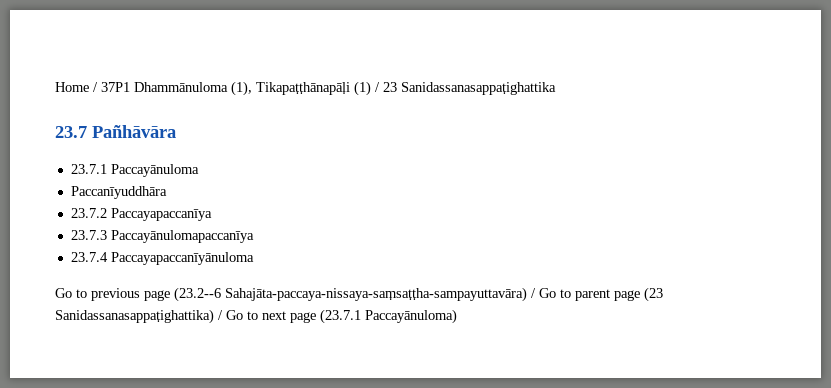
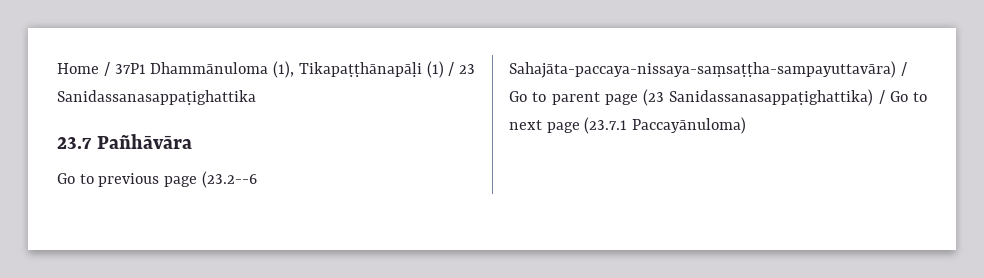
- 23.7.1 Paccayānuloma
- Paccanīyuddhāra
- 23.7.2 Paccayapaccanīya
- 23.7.3 Paccayānulomapaccanīya
- 23.7.4 Paccayapaccanīyānuloma

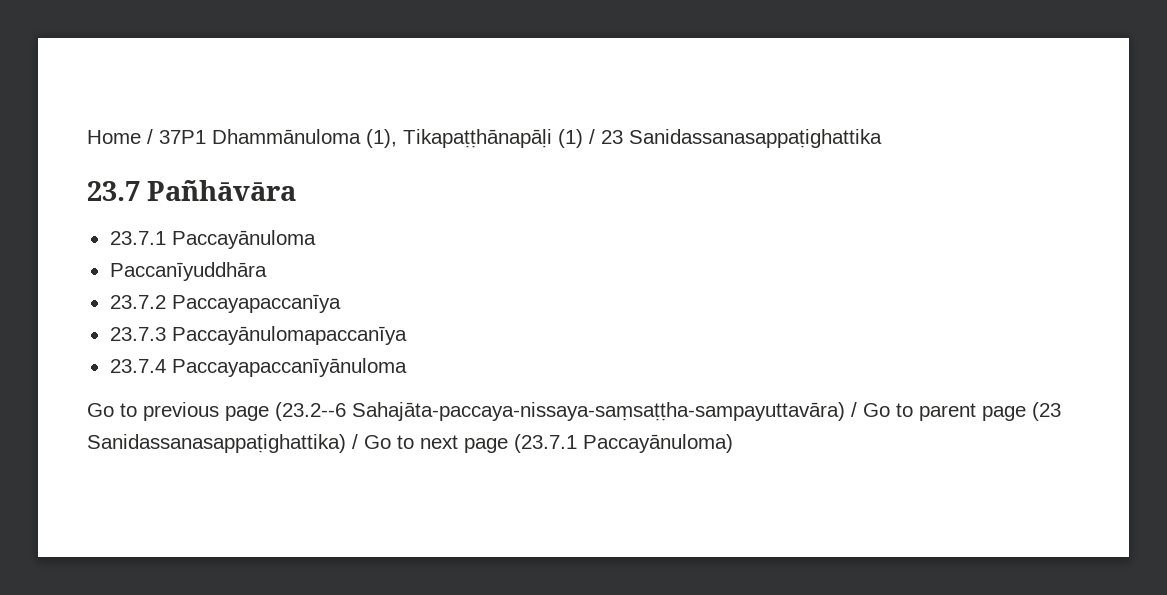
+ 23.7.1 Paccayānuloma
+ Paccanīyuddhāra
+ 23.7.2 Paccayapaccanīya
+ 23.7.3 Paccayānulomapaccanīya
+ 23.7.4 Paccayapaccanīyānuloma

